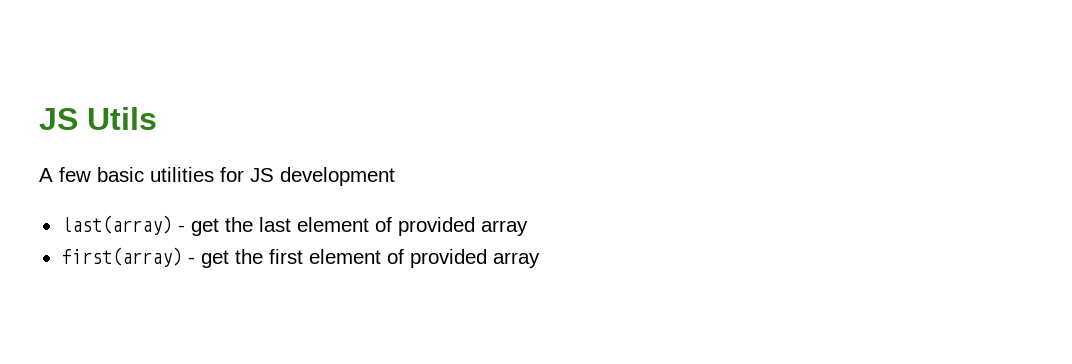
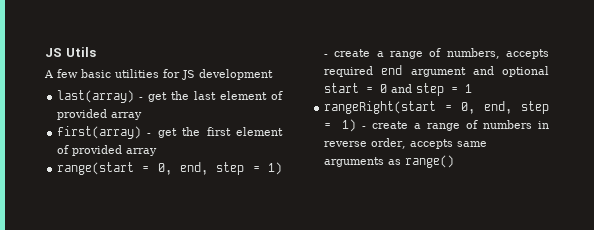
+ range(start = 0, end, step = 1) - create a range of numbers, accepts required end argument and optional start = 0 and step = 1
+ rangeRight(start = 0, end, step = 1) - create a range of numbers in reverse order, accepts same arguments as range()

